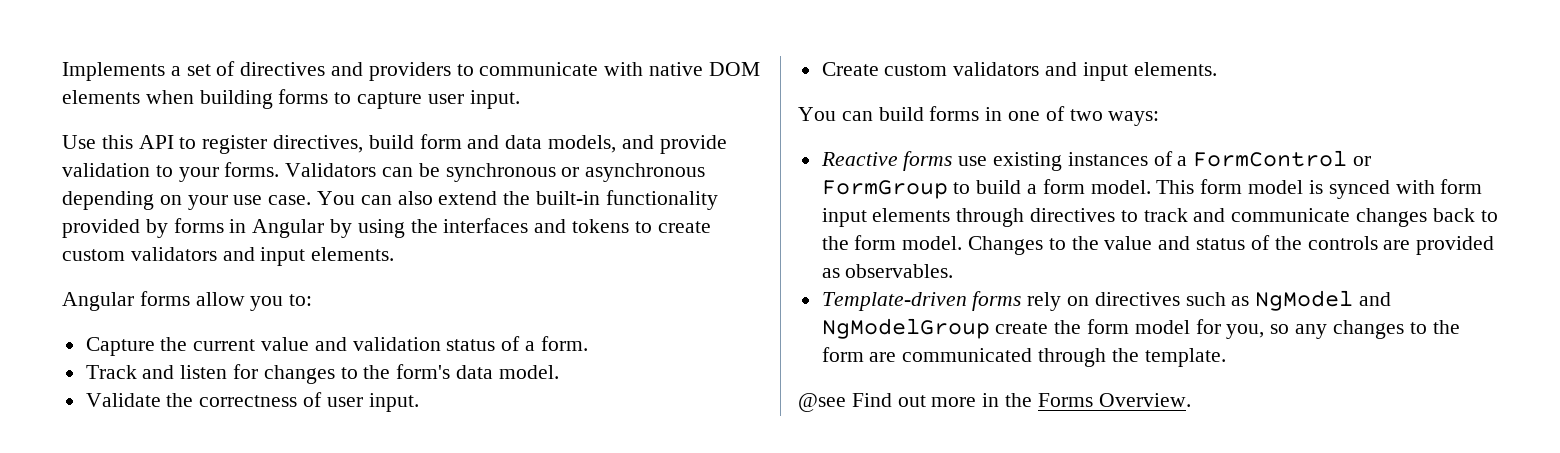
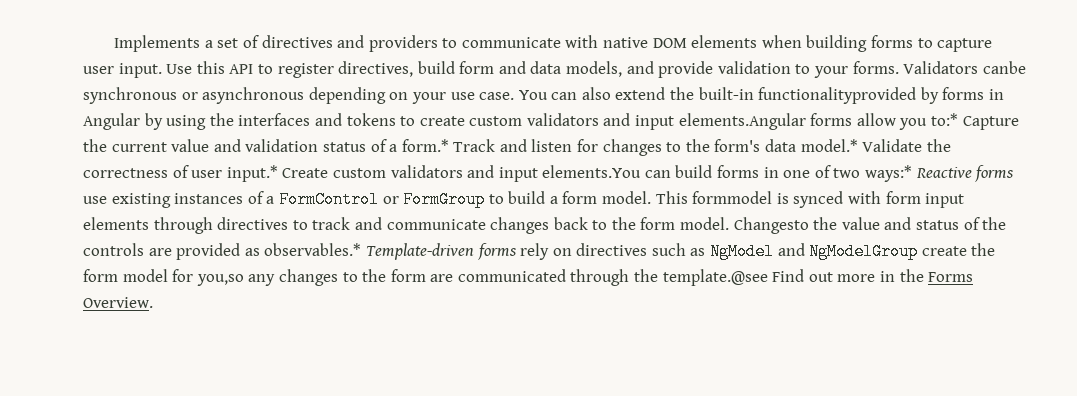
- Implements a set of directives and providers to communicate with native DOM elements when building forms to capture user input.
- Use this API to register directives, build form and data models, and provide validation to your forms.
+ Implements a set of directives and providers to communicate with native DOM elements when building forms to capture user input. Use this API to register directives, build form and data models, and provide validation to your forms.
- Validators can be synchronous or asynchronous depending on your use case.
+ Validators canbe synchronous or asynchronous depending on your use case.
- You can also extend the built-in functionality provided by forms in Angular by using the interfaces and tokens to create custom validators and input elements.
- Angular forms allow you to:
- Capture the current value and validation status of a form.
- Track and listen for changes to the form's data model.
- Validate the correctness of user input.
- Create custom validators and input elements.
- You can build forms in one of two ways:
- Reactive forms use existing instances of a FormControl or FormGroup to build a form model.
+ You can also extend the built-in functionalityprovided by forms in Angular by using the interfaces and tokens to create custom validators and input elements.Angular forms allow you to:* Capture the current value and validation status of a form.* Track and listen for changes to the form's data model.* Validate the correctness of user input.* Create custom validators and input elements.You can build forms in one of two ways:* Reactive forms use existing instances of a FormControl or FormGroup to build a form model.
- This form model is synced with form input elements through directives to track and communicate changes back to the form model.
+ This formmodel is synced with form input elements through directives to track and communicate changes back to the form model.
- Changes to the value and status of the controls are provided as observables.
- Template-driven forms rely on directives such as NgModel and NgModelGroup create the form model for you, so any changes to the form are communicated through the template.
- @see Find out more in the Forms Overview.
+ Changesto the value and status of the controls are provided as observables.* Template-driven forms rely on directives such as NgModel and NgModelGroup create the form model for you,so any changes to the form are communicated through the template.@see Find out more in the Forms Overview.

